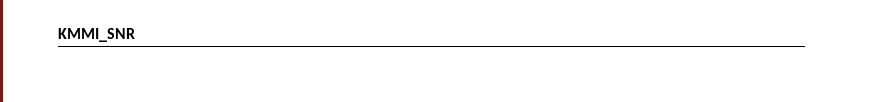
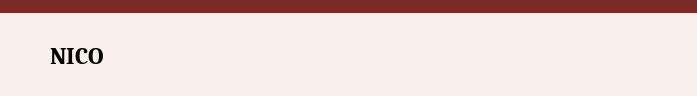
- KMMI_SNR
+ NICO

